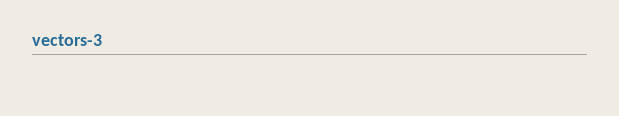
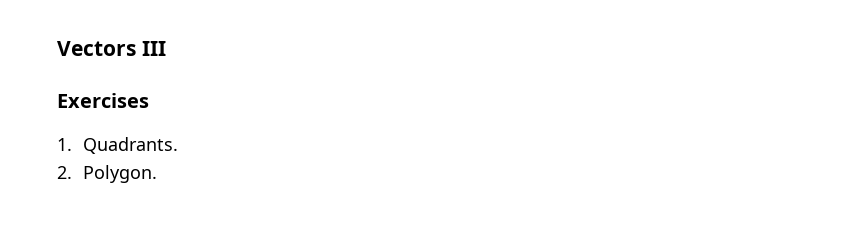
- vectors-3
+ Vectors III
+ Exercises
+ 1. Quadrants.
+ 2. Polygon.

